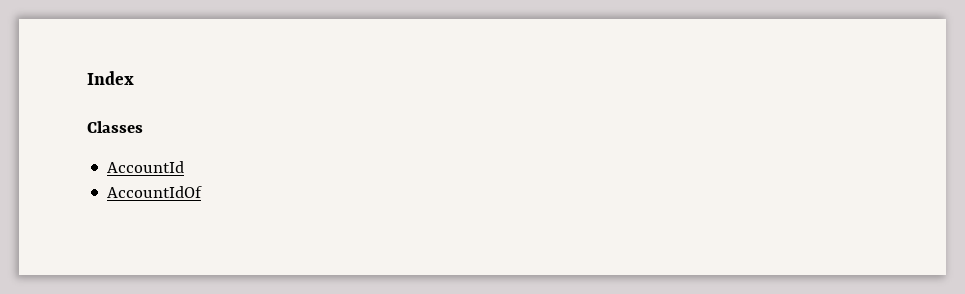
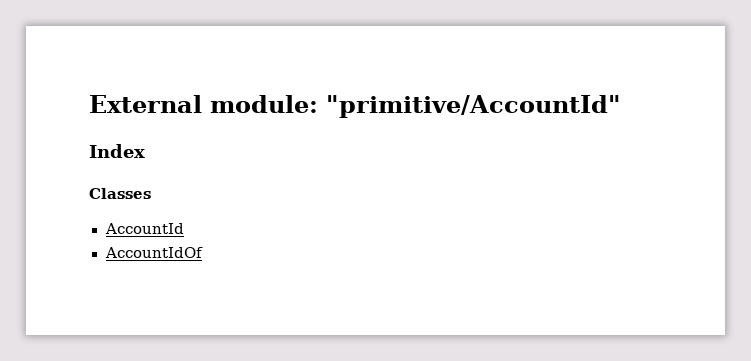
+ External module: "primitive/AccountId"

